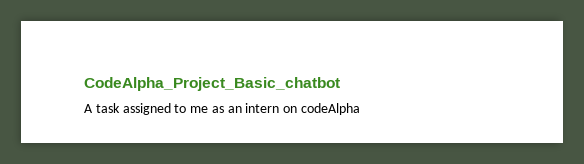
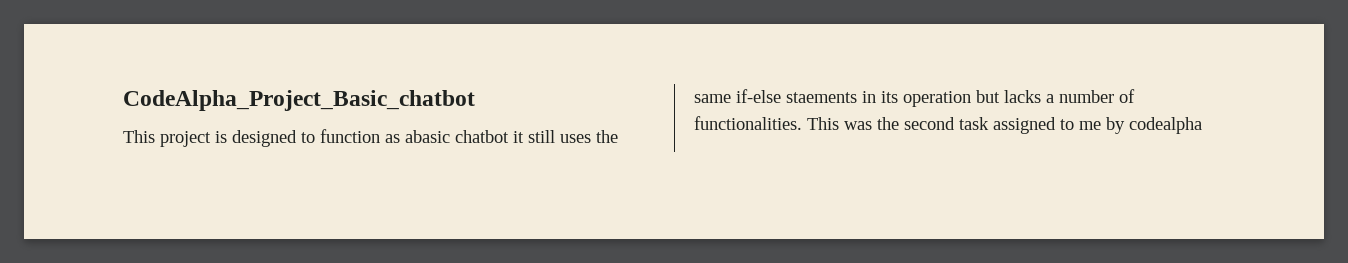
- A task assigned to me as an intern on codeAlpha
+ This project is designed to function as abasic chatbot it still uses the same if-else staements in its operation but lacks a number of functionalities. This was the second task assigned to me by codealpha

